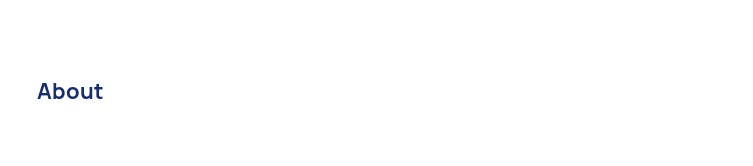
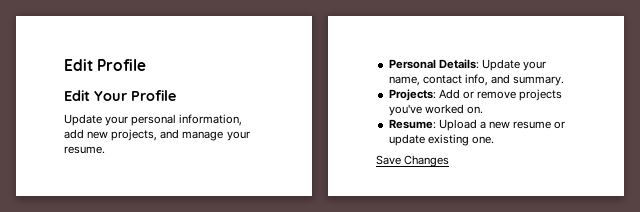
- About
+ Edit Profile
+ Edit Your Profile
+ Update your personal information, add new projects, and manage your resume.
+ Personal Details: Update your name, contact info, and summary.
+ Projects: Add or remove projects you've worked on.
+ Resume: Upload a new resume or update existing one.
+ Save Changes

